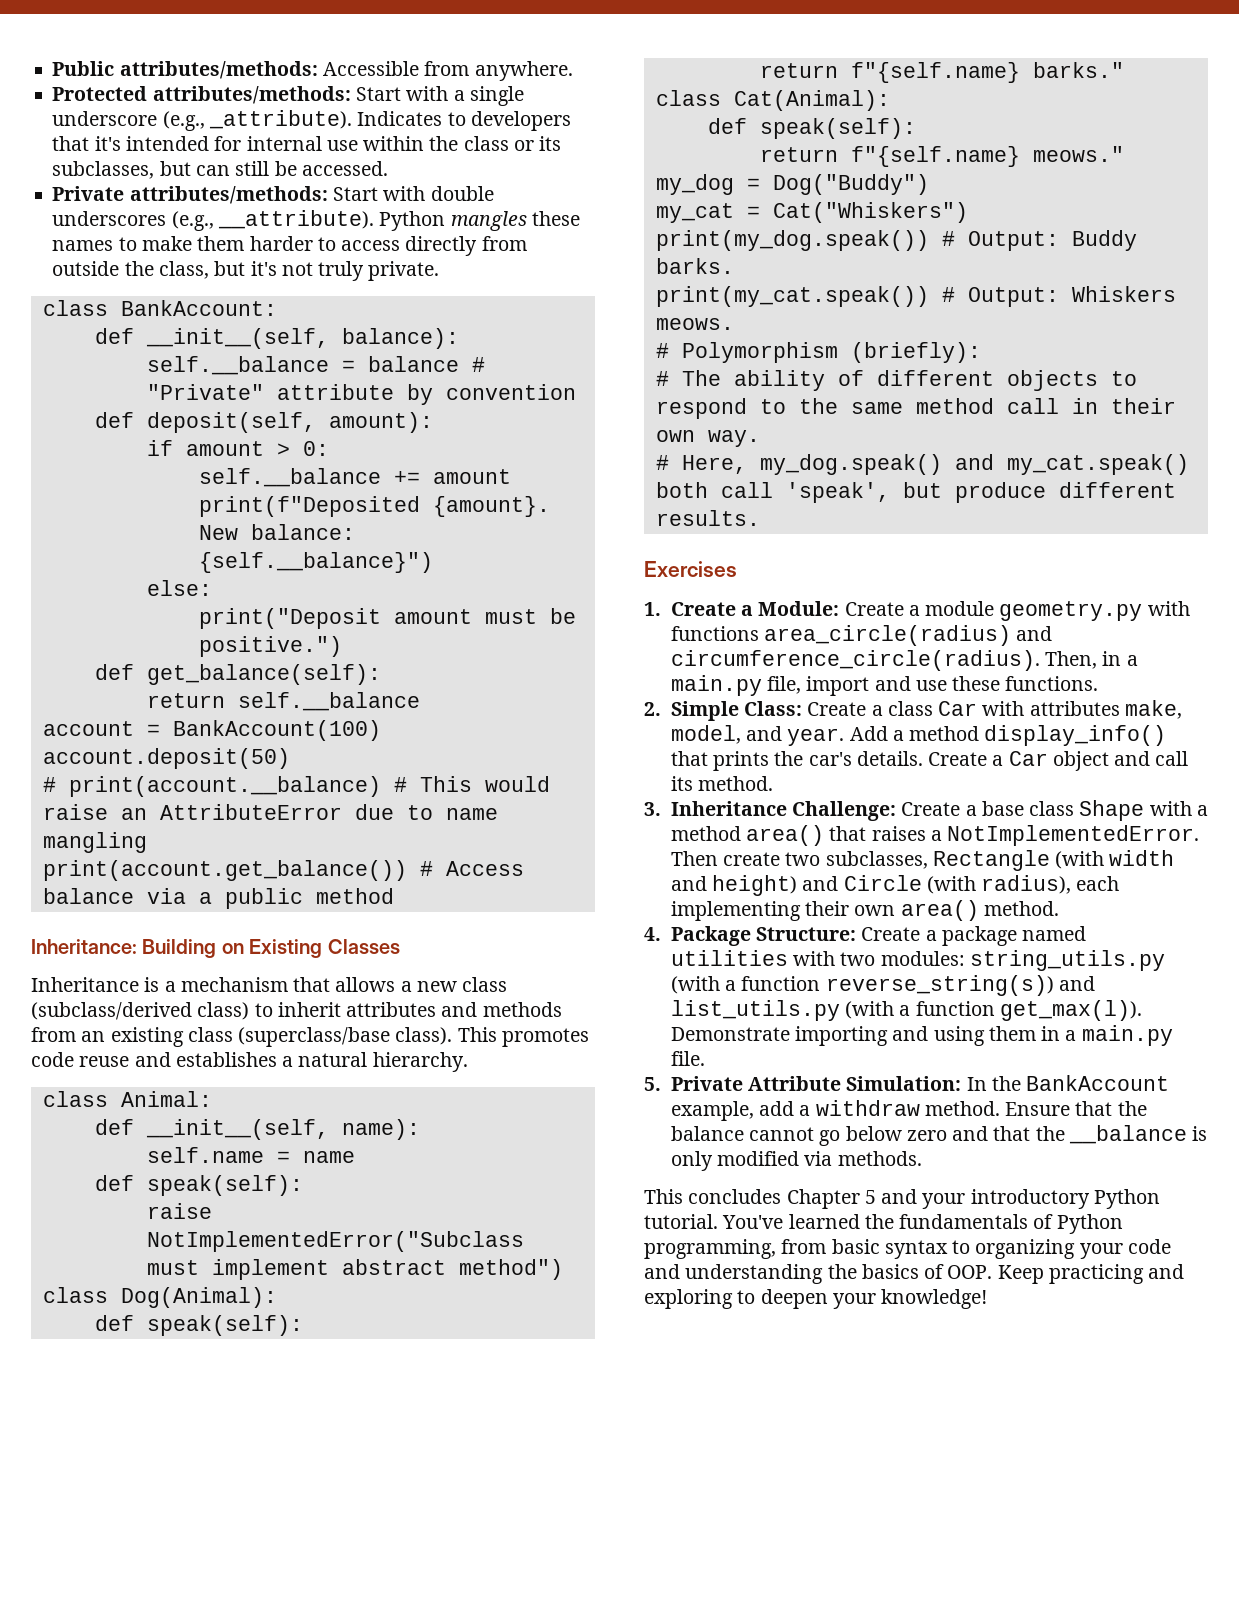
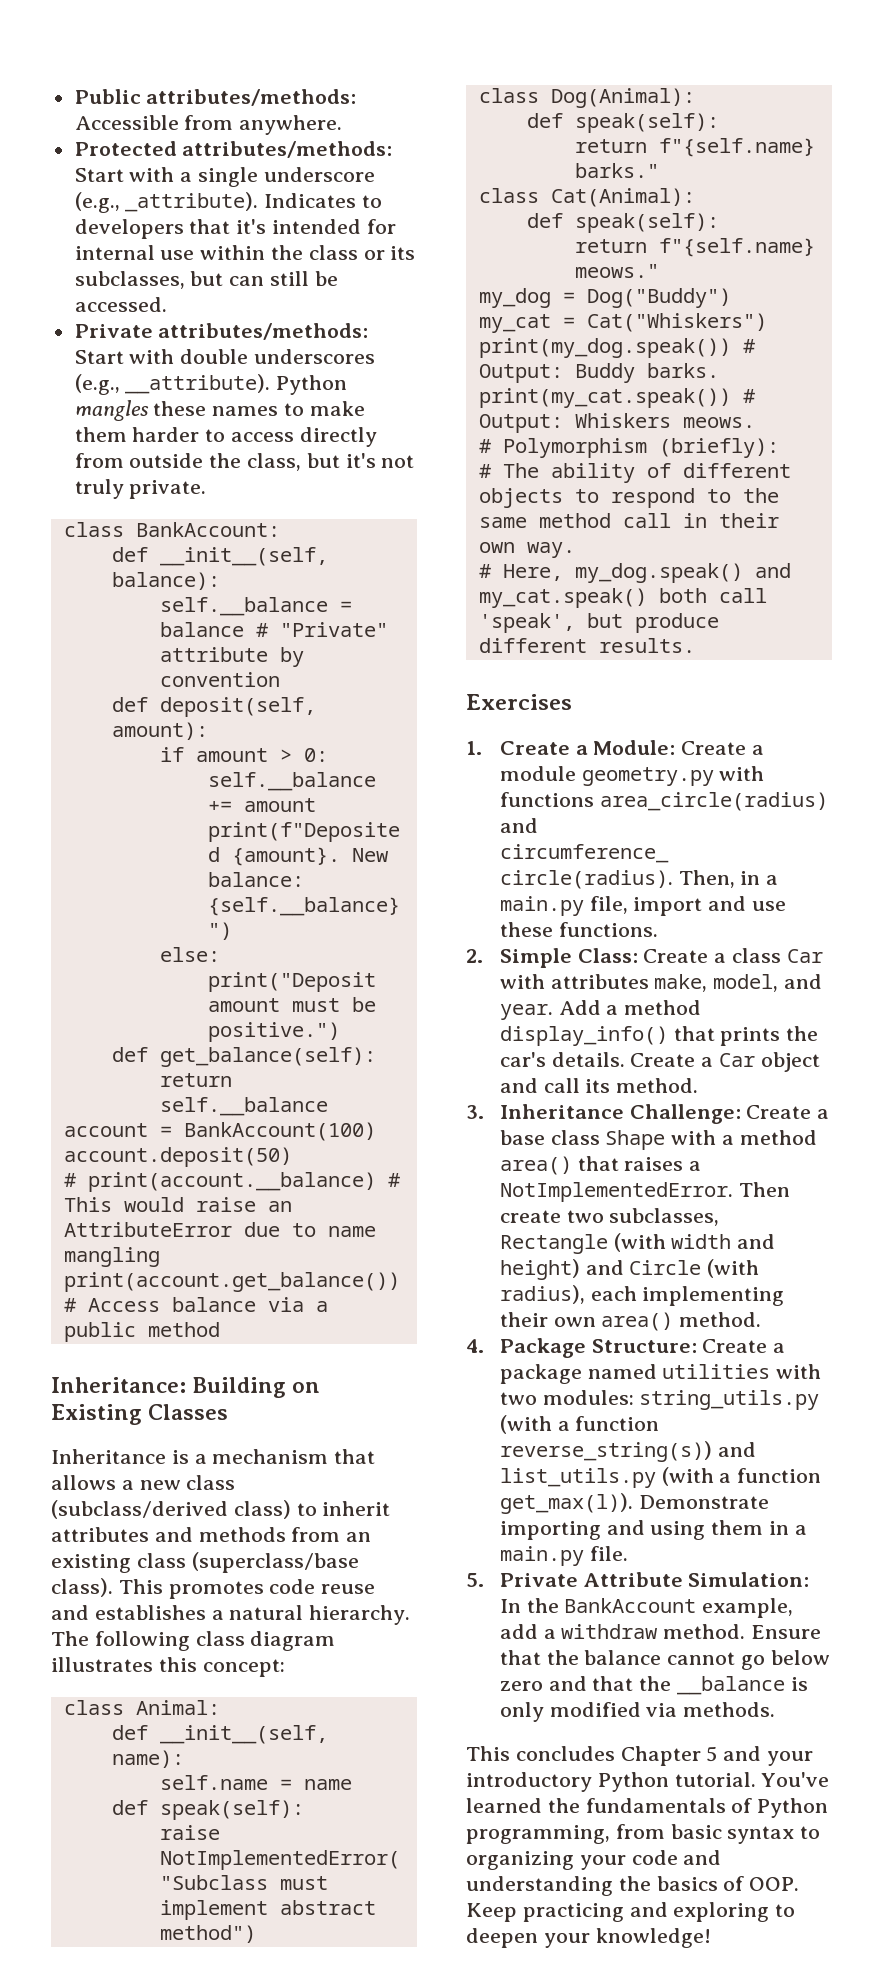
+ The following class diagram illustrates this concept:

